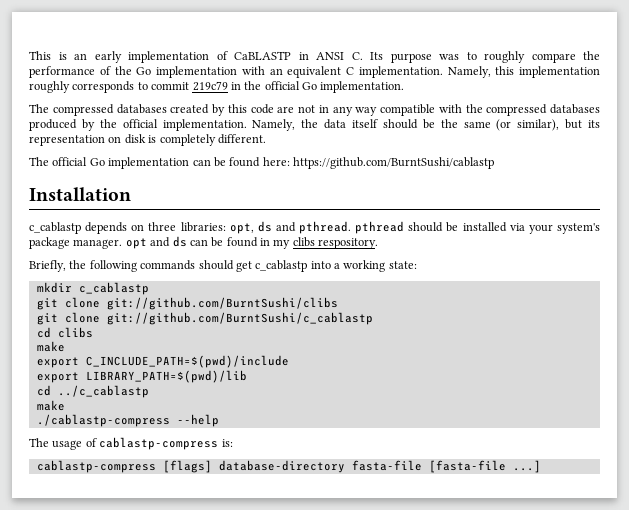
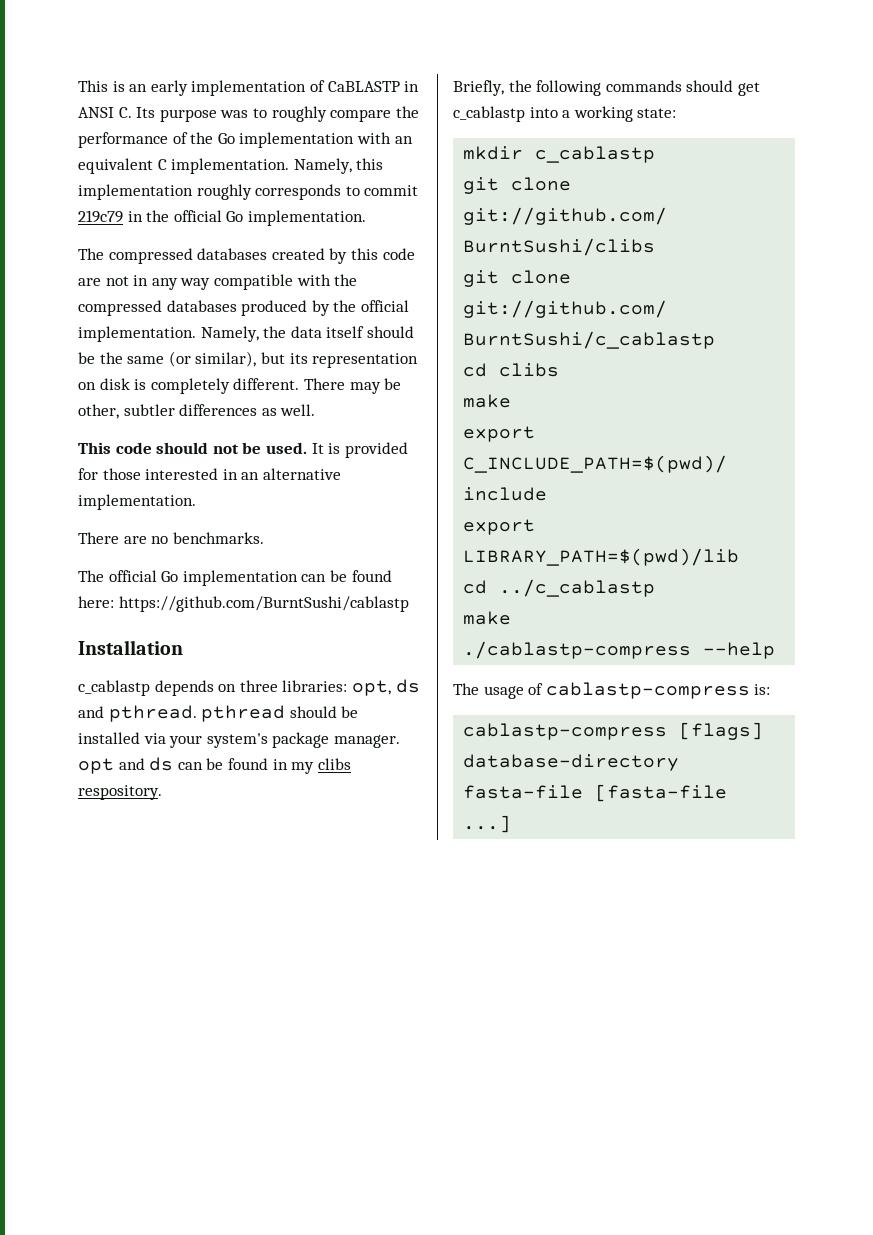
+ There may be other, subtler differences as well.
+ This code should not be used. It is provided for those interested in an alternative implementation.
+ There are no benchmarks.

